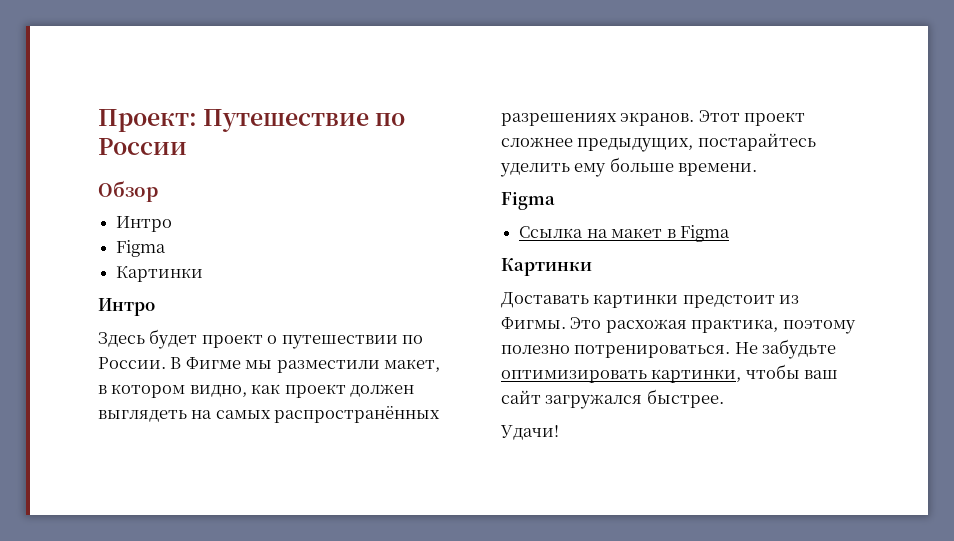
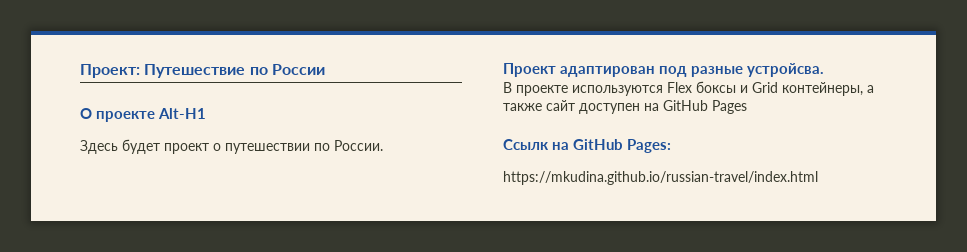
- Обзор
- Интро
- Figma
- Картинки
- Интро
+ О проекте Alt-H1
- Здесь будет проект о путешествии по России. В Фигме мы разместили макет, в котором видно, как проект должен выглядеть на самых распространённых разрешениях экранов. Этот проект сложнее предыдущих, постарайтесь уделить ему больше времени.
- Figma
- Ссылка на макет в Figma
- Картинки
- Доставать картинки предстоит из Фигмы. Это расхожая практика, поэтому полезно потренироваться. Не забудьте оптимизировать картинки, чтобы ваш сайт загружался быстрее.
- Удачи!
+ Здесь будет проект о путешествии по России.
+ Проект адаптирован под разные устройсва.
+ В проекте используются Flex боксы и Grid контейнеры, а также сайт доступен на GitHub Pages
+ Ссылк на GitHub Pages:
+ https://mkudina.github.io/russian-travel/index.html

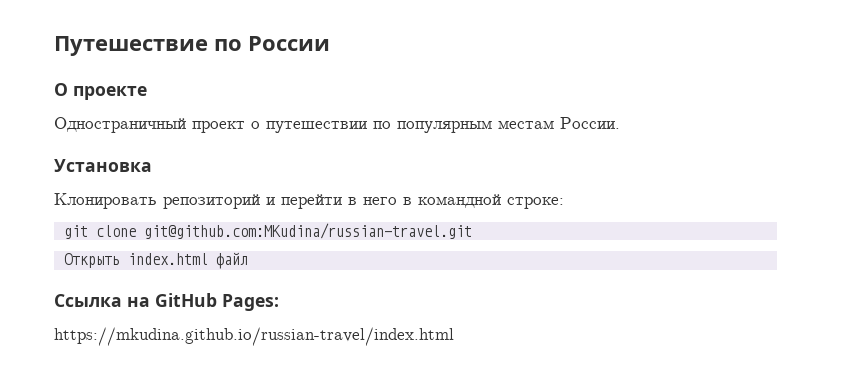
- Проект: Путешествие по России
+ Путешествие по России
- О проекте Alt-H1
- Здесь будет проект о путешествии по России.
+ О проекте
+ Одностраничный проект о путешествии по популярным местам России.
- Проект адаптирован под разные устройсва.
- В проекте используются Flex боксы и Grid контейнеры, а также сайт доступен на GitHub Pages
- Ссылк на GitHub Pages:
+ Установка
+ Клонировать репозиторий и перейти в него в командной строке:
+ git clone git@github.com:MKudina/russian-travel.git
+ Открыть index.html файл
+ Ссылка на GitHub Pages:

